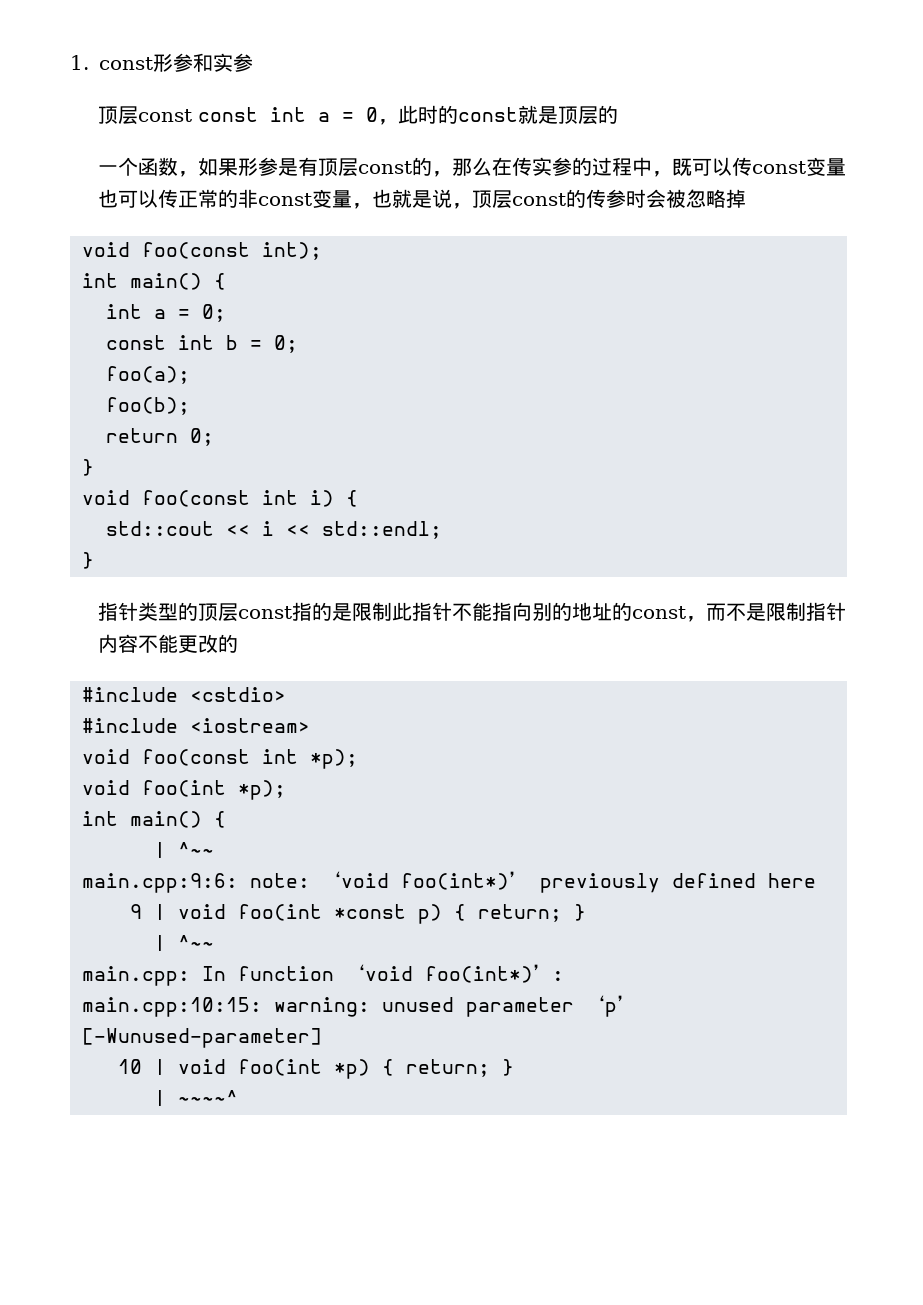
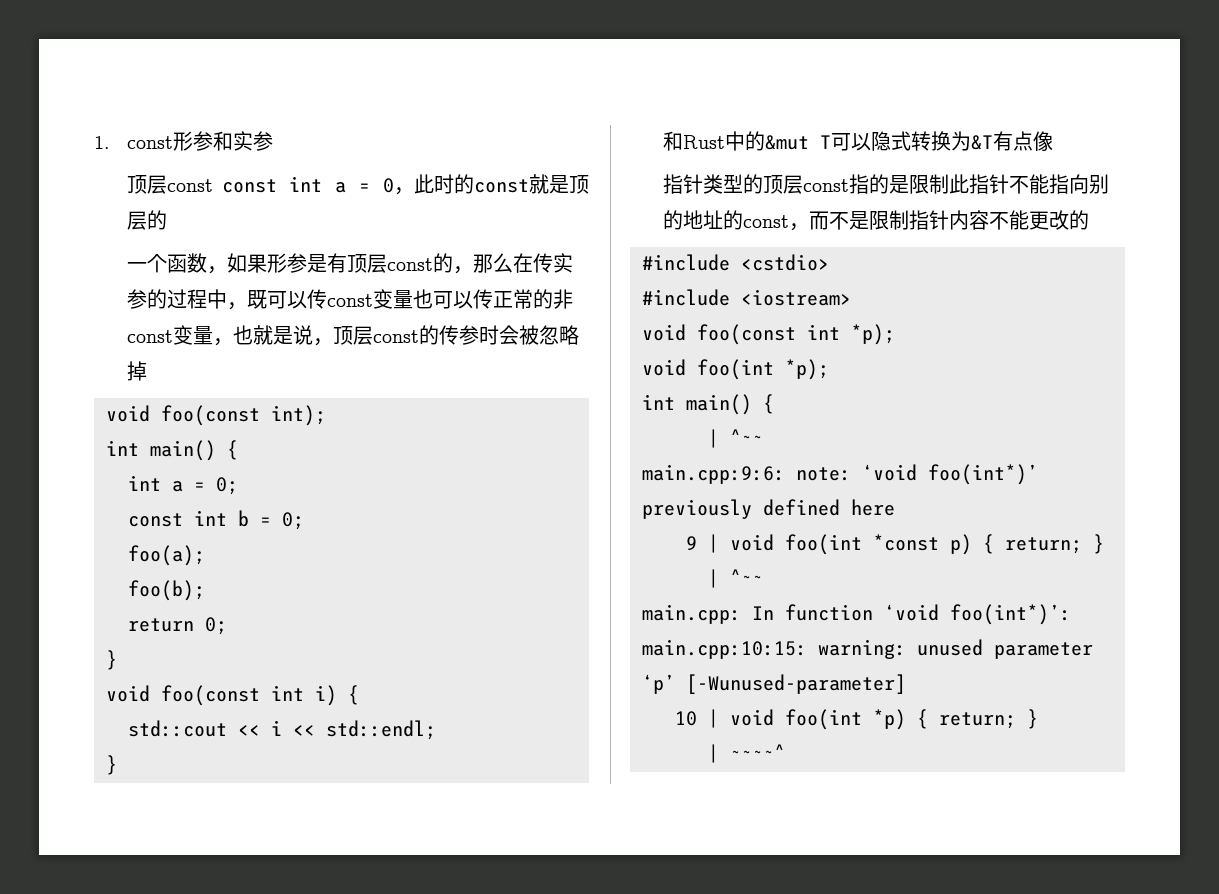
+ 和Rust中的&mut T可以隐式转换为&T有点像

